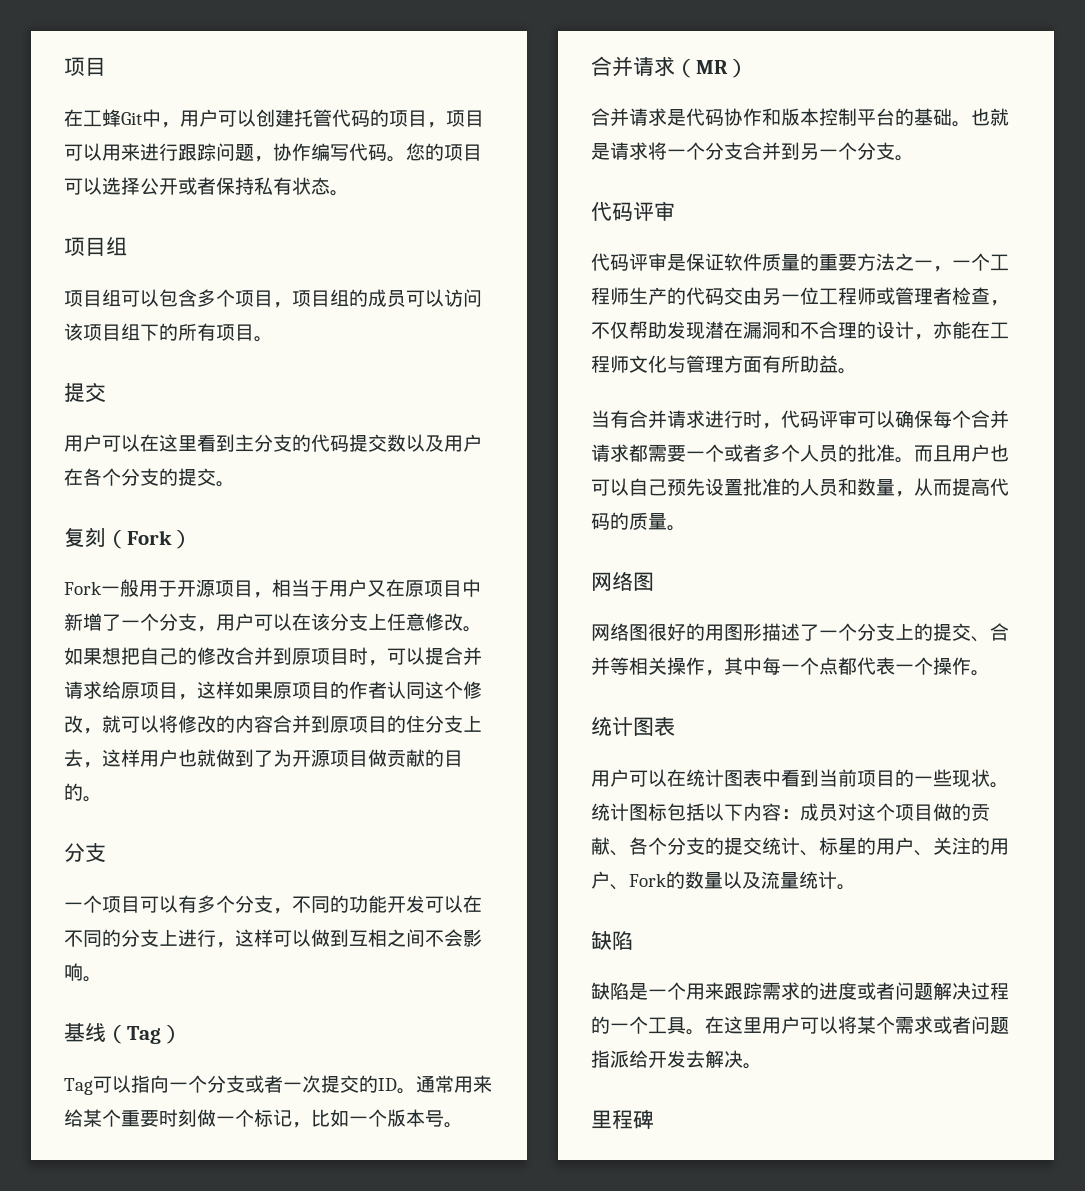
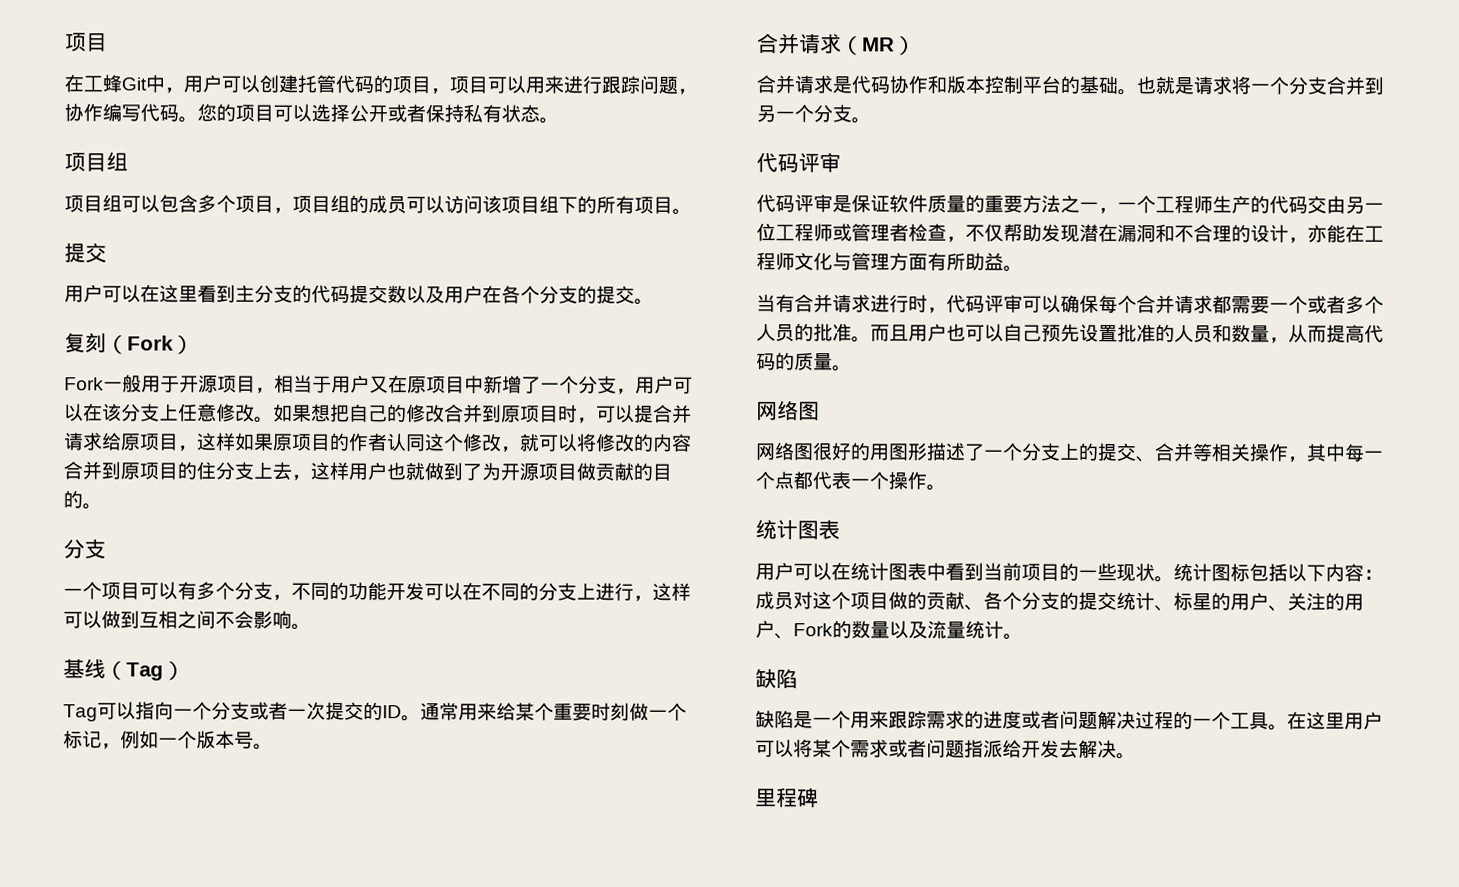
- 通常用来给某个重要时刻做一个标记，比如一个版本号。
+ 通常用来给某个重要时刻做一个标记，例如一个版本号。

